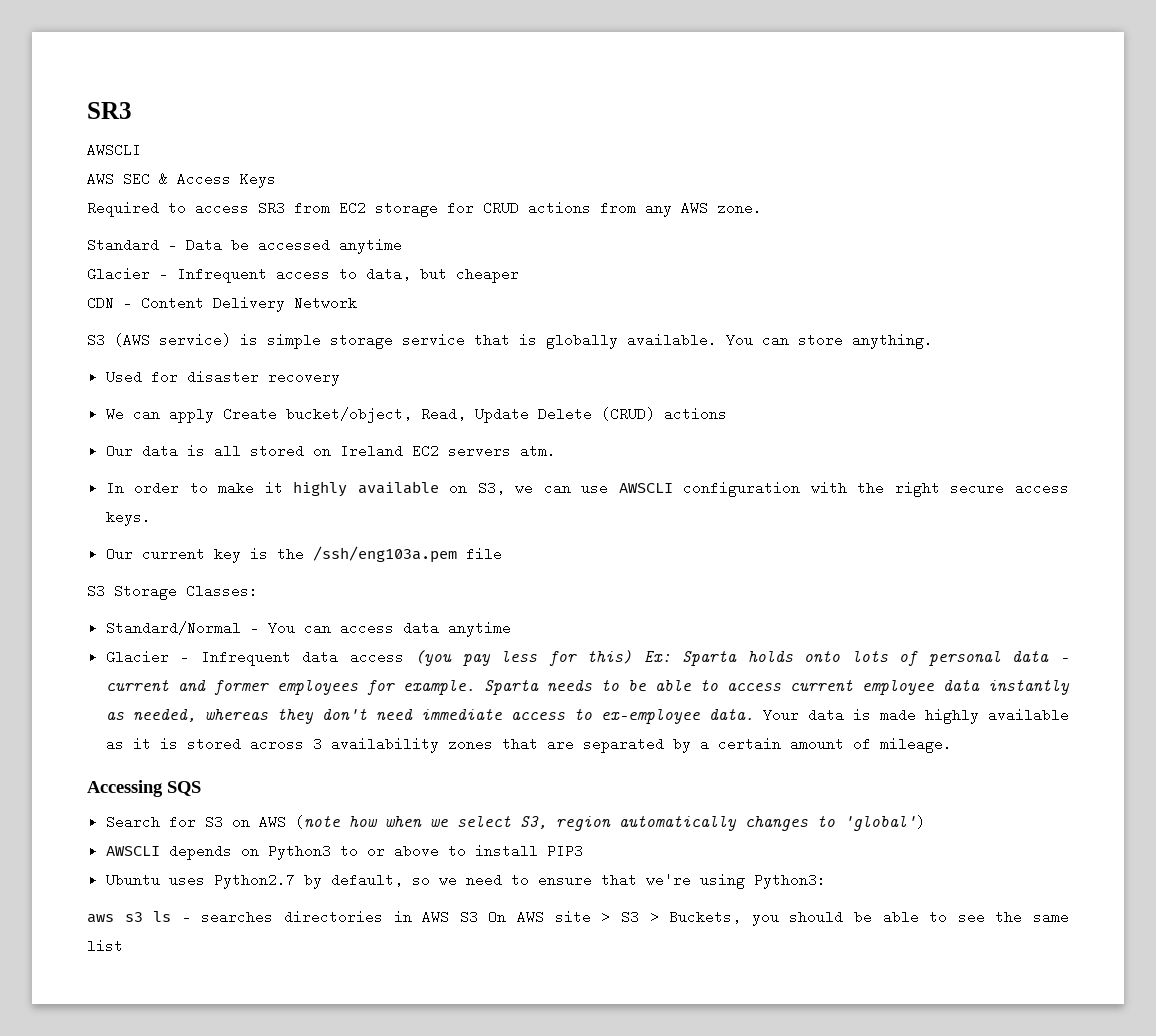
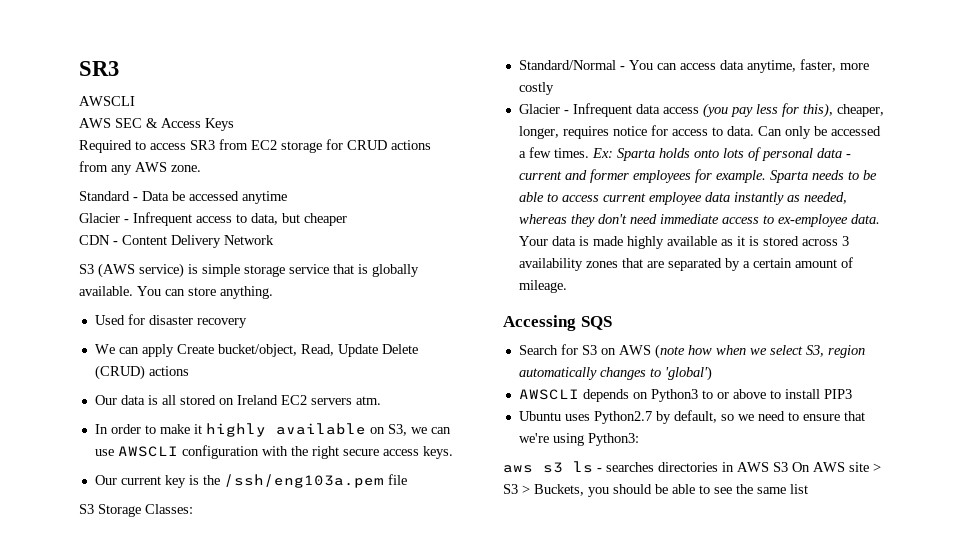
- Standard/Normal - You can access data anytime
+ Standard/Normal - You can access data anytime, faster, more costly
- Glacier - Infrequent data access (you pay less for this) Ex: Sparta holds onto lots of personal data - current and former employees for example.
+ Glacier - Infrequent data access (you pay less for this), cheaper, longer, requires notice for access to data. Can only be accessed a few times. Ex: Sparta holds onto lots of personal data - current and former employees for example.

